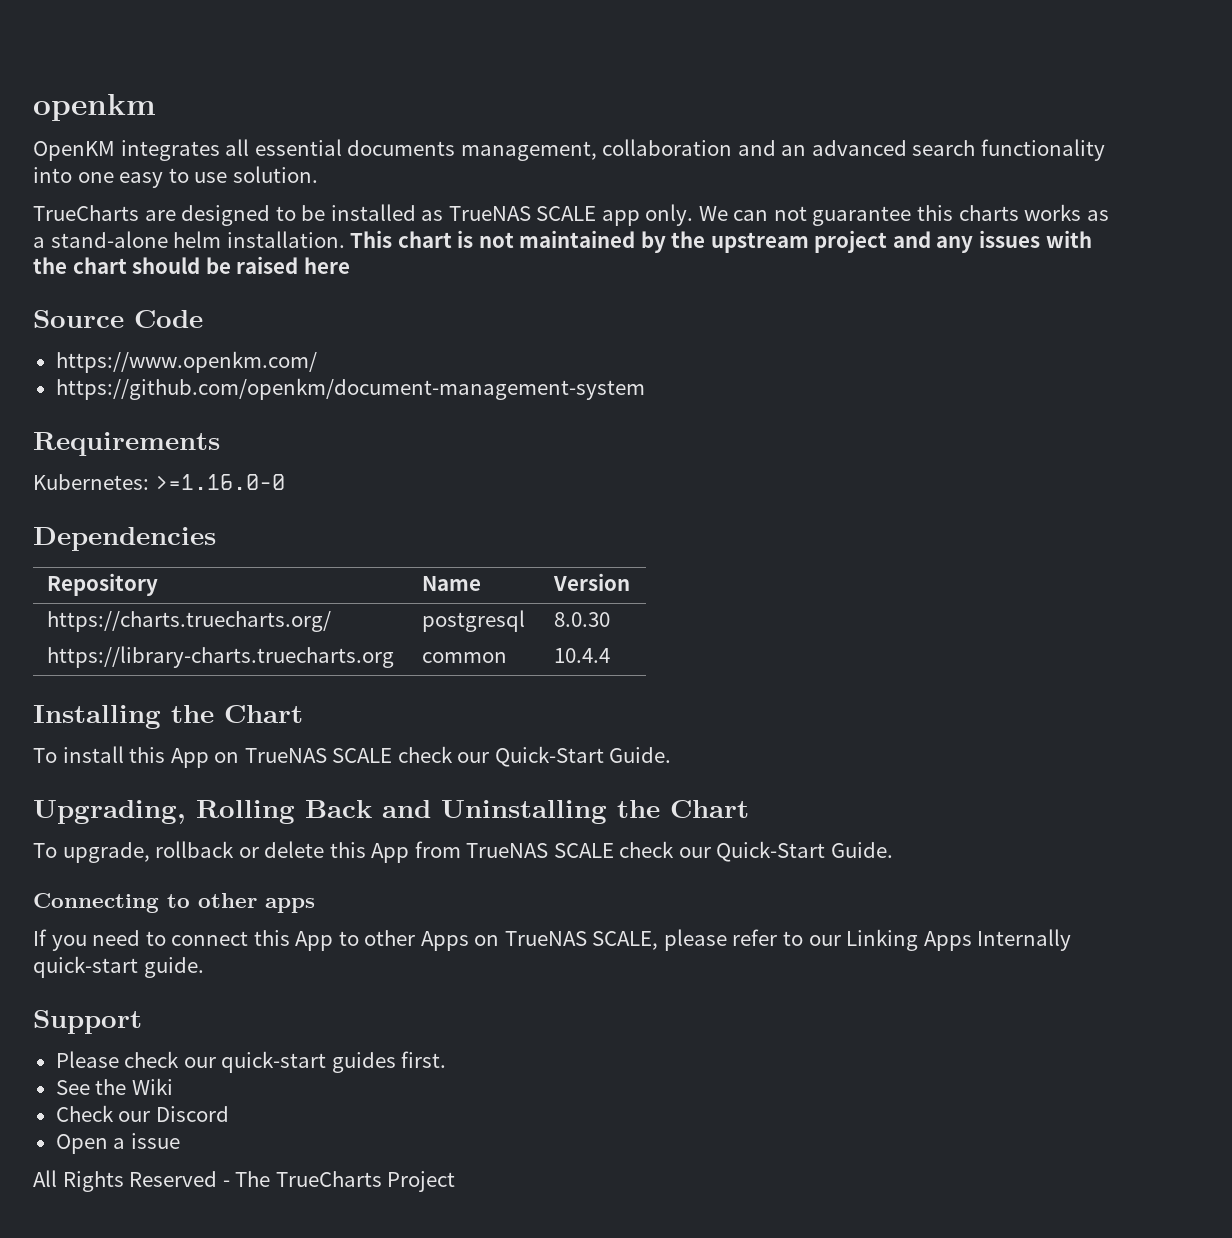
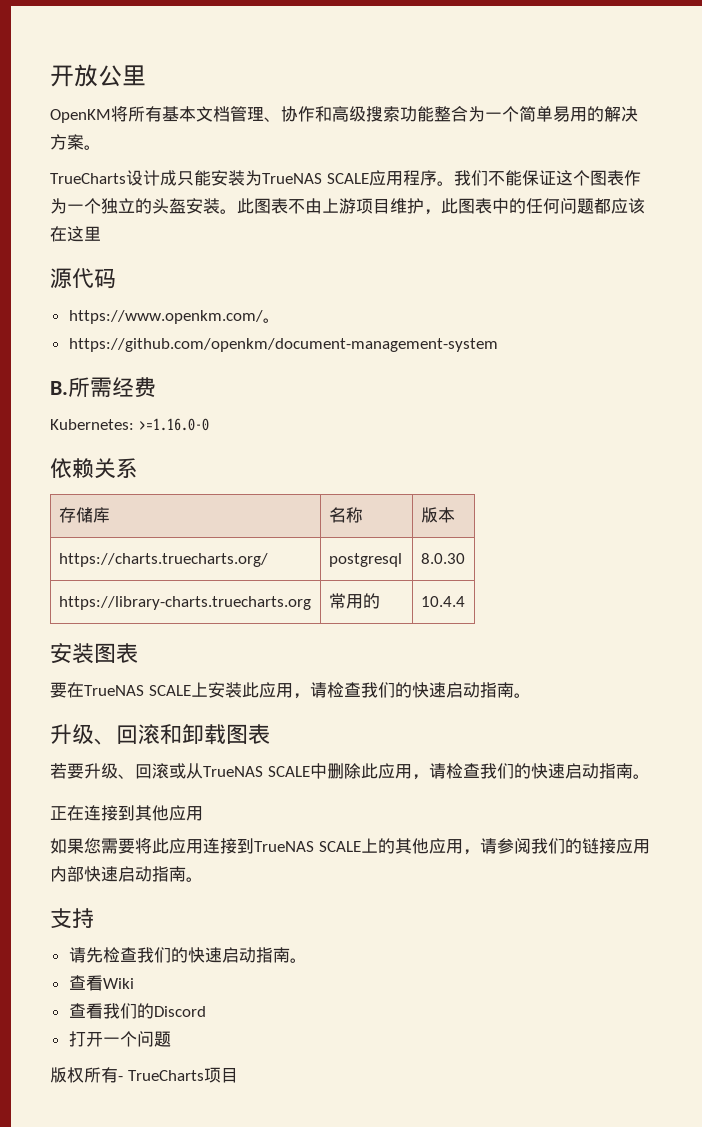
- openkm
+ 开放公里
- OpenKM integrates all essential documents management, collaboration and an advanced search functionality into one easy to use solution.
- TrueCharts are designed to be installed as TrueNAS SCALE app only. We can not guarantee this charts works as a stand-alone helm installation. This chart is not maintained by the upstream project and any issues with the chart should be raised here
- Source Code
+ OpenKM将所有基本文档管理、协作和高级搜索功能整合为一个简单易用的解决方案。
+ TrueCharts设计成只能安装为TrueNAS SCALE应用程序。我们不能保证这个图表作为一个独立的头盔安装。此图表不由上游项目维护，此图表中的任何问题都应该在这里
+ 源代码
- https://www.openkm.com/
+ https://www.openkm.com/。
- Requirements
+ B.所需经费
- Dependencies
- Repository | Name | Version
+ 依赖关系
+ 存储库 | 名称 | 版本
- https://library-charts.truecharts.org | common | 10.4.4
+ https://library-charts.truecharts.org | 常用的 | 10.4.4
- Installing the Chart
- To install this App on TrueNAS SCALE check our Quick-Start Guide.
- Upgrading, Rolling Back and Uninstalling the Chart
- To upgrade, rollback or delete this App from TrueNAS SCALE check our Quick-Start Guide.
- Connecting to other apps
- If you need to connect this App to other Apps on TrueNAS SCALE, please refer to our Linking Apps Internally quick-start guide.
- Support
- Please check our quick-start guides first.
- See the Wiki
+ 安装图表
+ 要在TrueNAS SCALE上安装此应用，请检查我们的快速启动指南。
+ 升级、回滚和卸载图表
+ 若要升级、回滚或从TrueNAS SCALE中删除此应用，请检查我们的快速启动指南。
+ 正在连接到其他应用
+ 如果您需要将此应用连接到TrueNAS SCALE上的其他应用，请参阅我们的链接应用内部快速启动指南。
+ 支持
+ 请先检查我们的快速启动指南。
+ 查看Wiki
- Check our Discord
+ 查看我们的Discord
- Open a issue
- All Rights Reserved - The TrueCharts Project
+ 打开一个问题
+ 版权所有- TrueCharts项目

